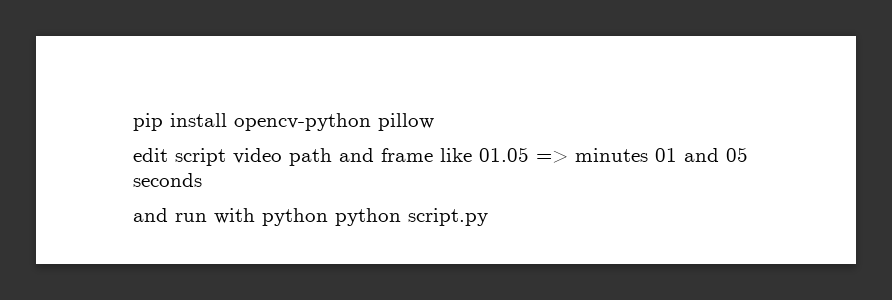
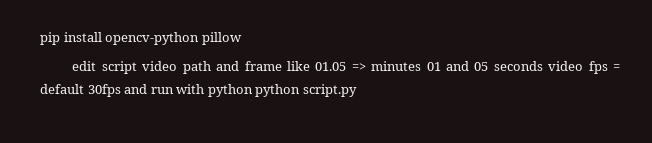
- edit script video path and frame like 01.05 => minutes 01 and 05 seconds
- and run with python python script.py
+ edit script video path and frame like 01.05 => minutes 01 and 05 seconds video fps = default 30fps and run with python python script.py

